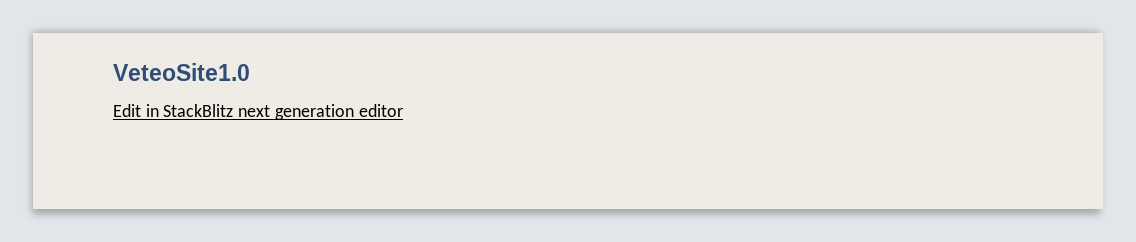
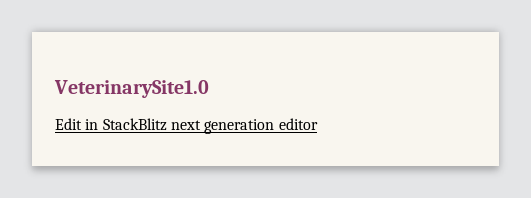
- VeteoSite1.0
+ VeterinarySite1.0

